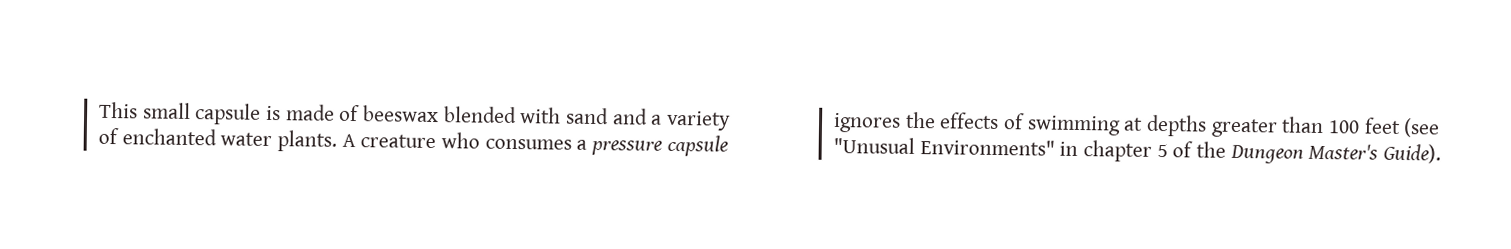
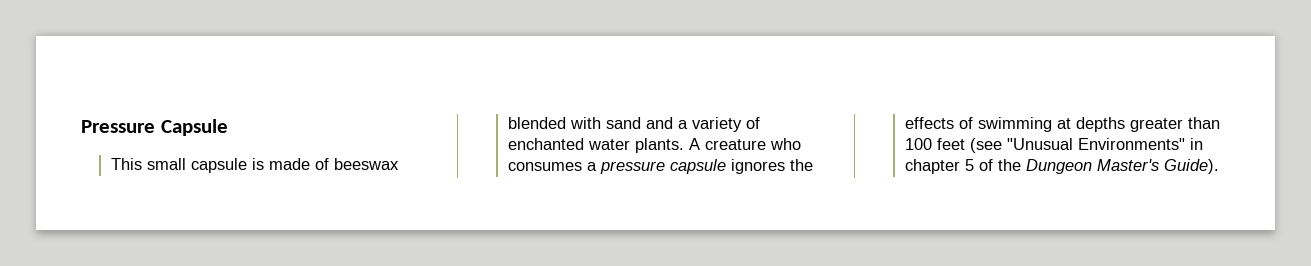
+ Pressure Capsule

